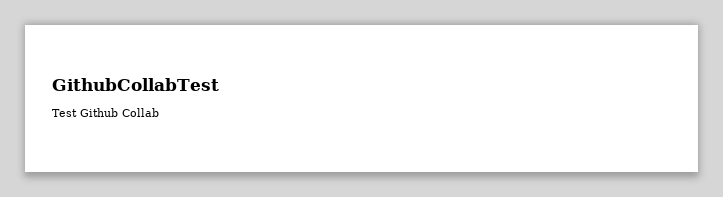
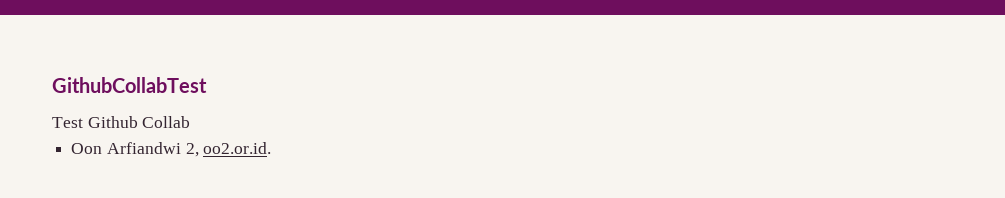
+ Oon Arfiandwi 2, oo2.or.id.

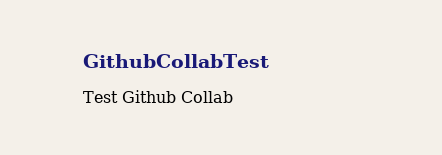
- Oon Arfiandwi 2, oo2.or.id.

